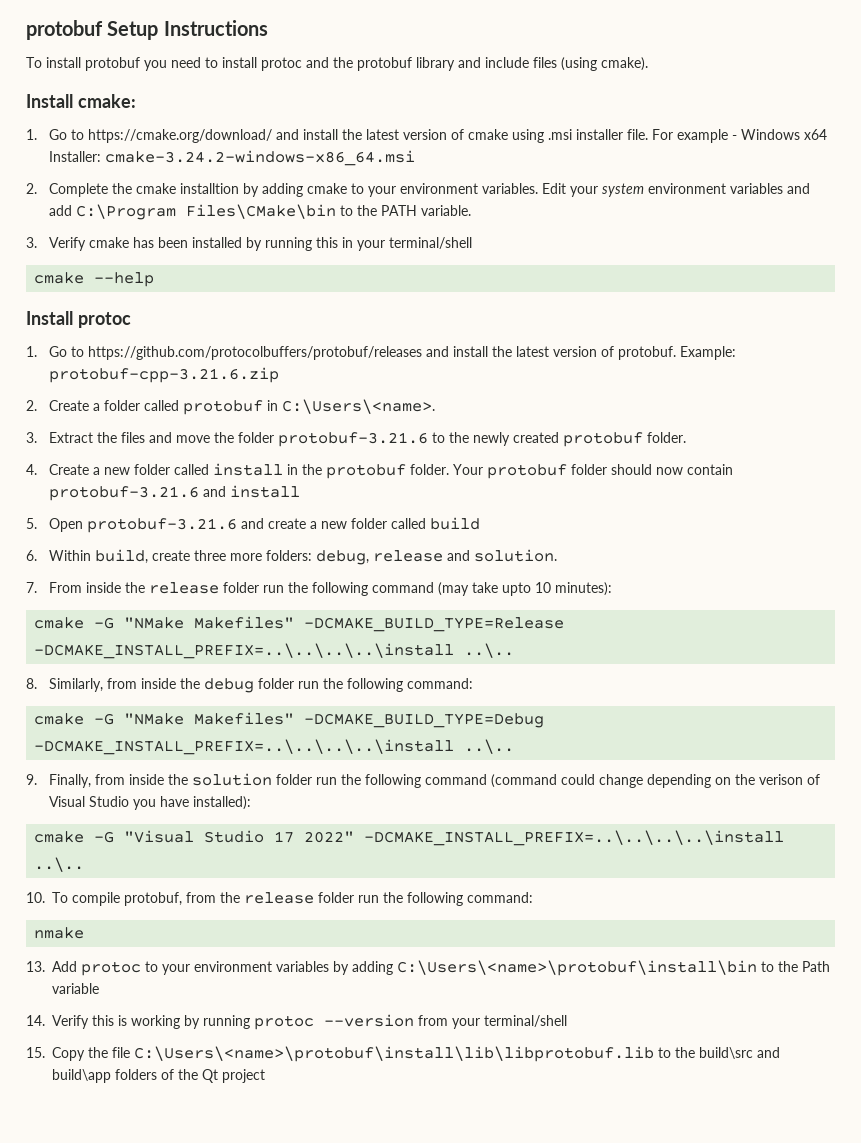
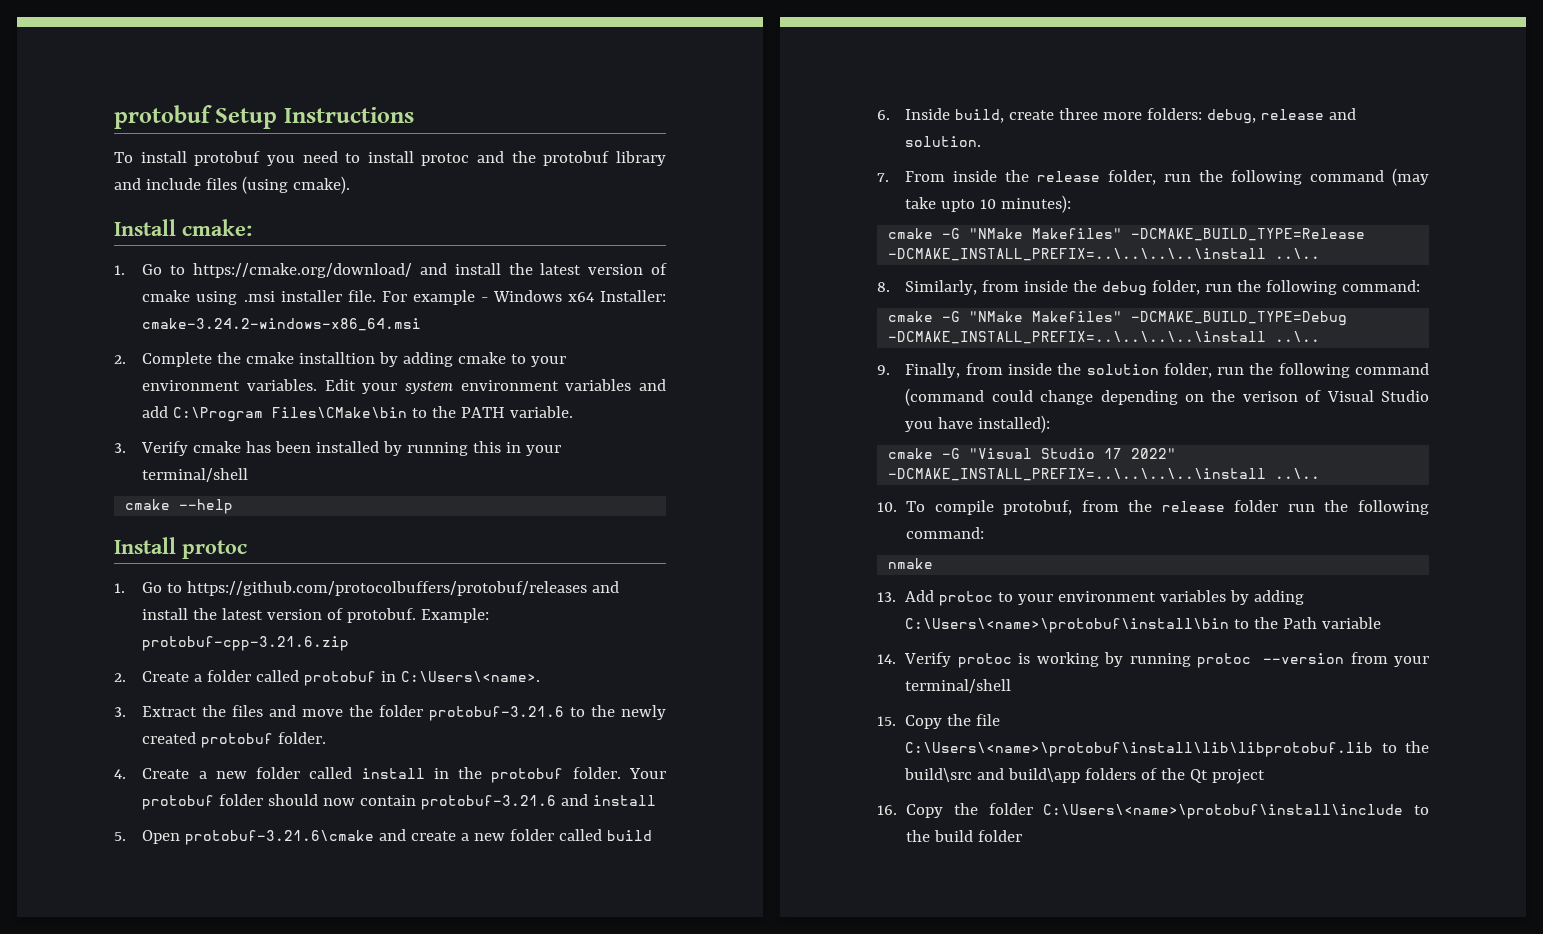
- 5. Open protobuf-3.21.6 and create a new folder called build
+ 5. Open protobuf-3.21.6\cmake and create a new folder called build
- 6. Within build, create three more folders: debug, release and solution.
+ 6. Inside build, create three more folders: debug, release and solution.
- 7. From inside the release folder run the following command (may take upto 10 minutes):
+ 7. From inside the release folder, run the following command (may take upto 10 minutes):
- 8. Similarly, from inside the debug folder run the following command:
+ 8. Similarly, from inside the debug folder, run the following command:
- 9. Finally, from inside the solution folder run the following command (command could change depending on the verison of Visual Studio you have installed):
+ 9. Finally, from inside the solution folder, run the following command (command could change depending on the verison of Visual Studio you have installed):
- 14. Verify this is working by running protoc --version from your terminal/shell
+ 14. Verify protoc is working by running protoc --version from your terminal/shell
+ 16. Copy the folder C:\Users\<name>\protobuf\install\include to the build folder

